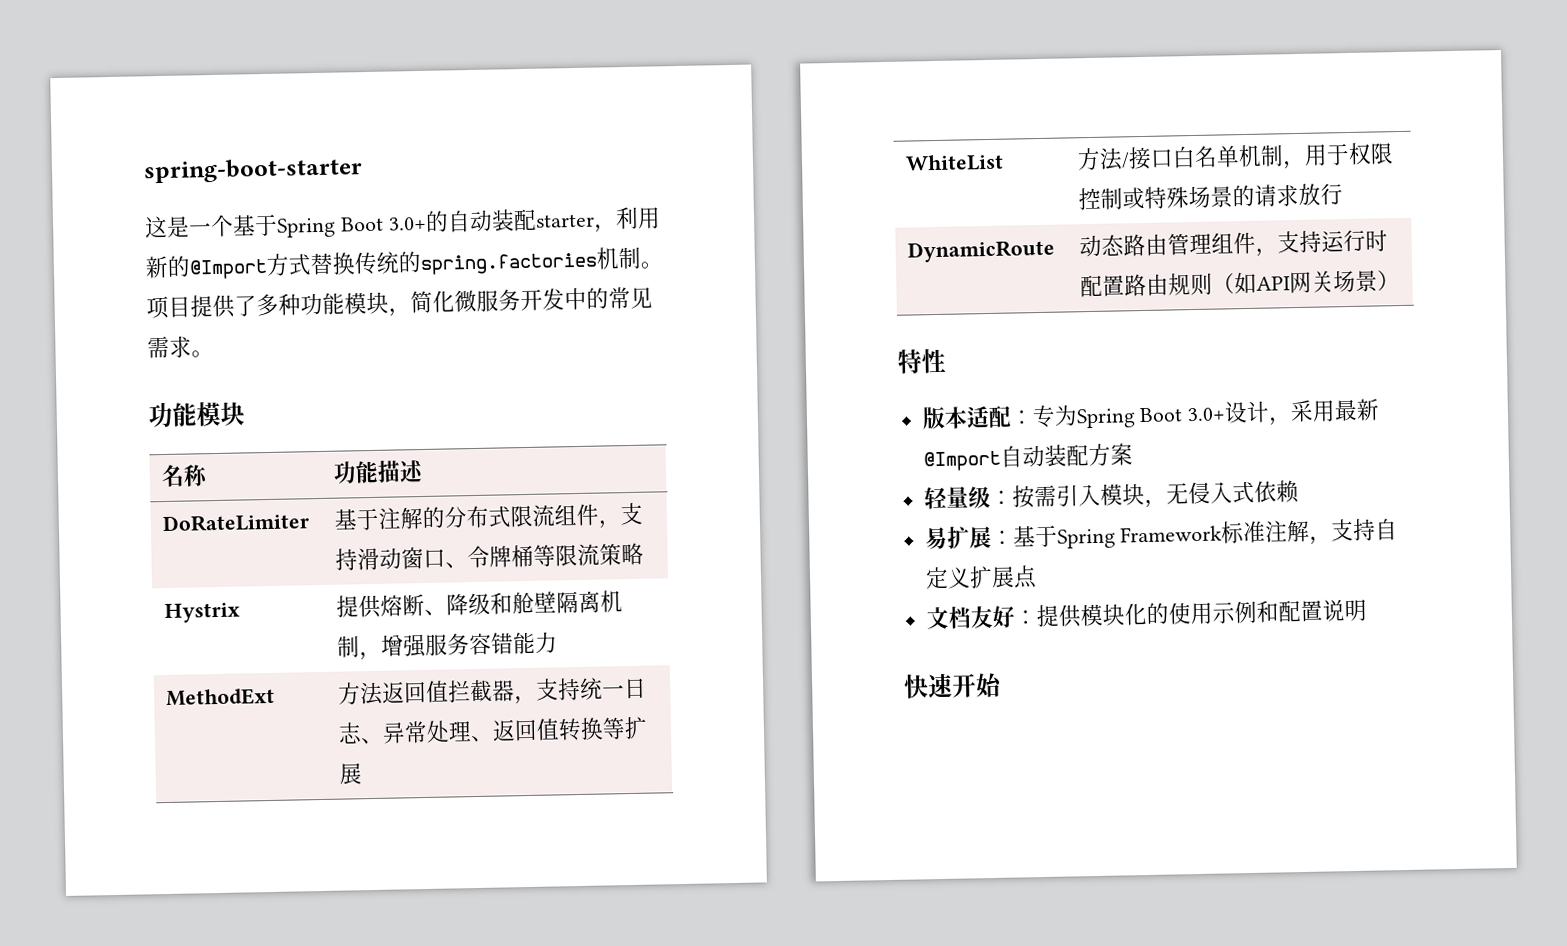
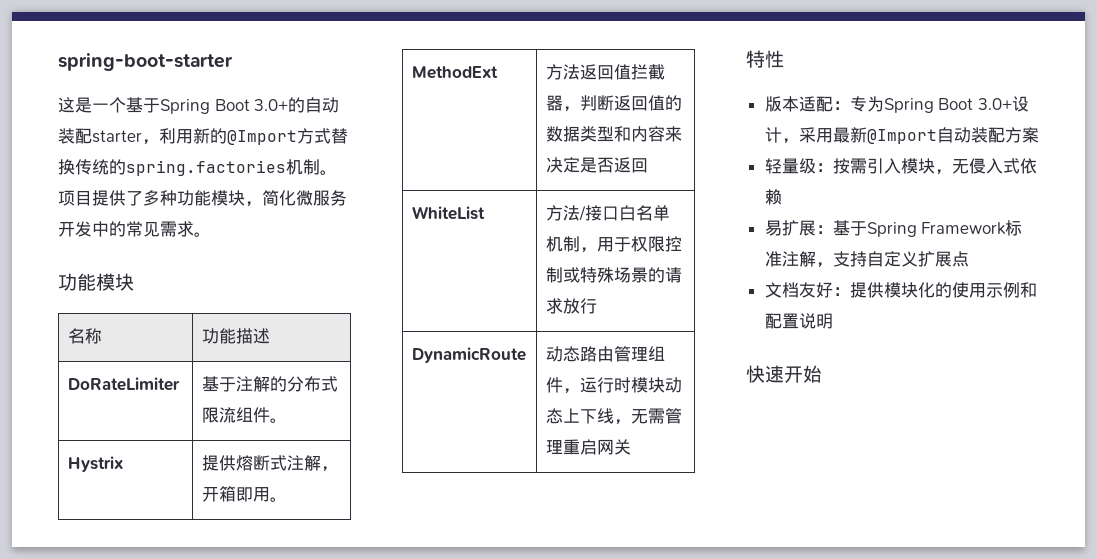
- DoRateLimiter | 基于注解的分布式限流组件，支持滑动窗口、令牌桶等限流策略
- Hystrix | 提供熔断、降级和舱壁隔离机制，增强服务容错能力
+ DoRateLimiter | 基于注解的分布式限流组件。
+ Hystrix | 提供熔断式注解，开箱即用。
- MethodExt | 方法返回值拦截器，支持统一日志、异常处理、返回值转换等扩展
+ MethodExt | 方法返回值拦截器，判断返回值的数据类型和内容来决定是否返回
- DynamicRoute | 动态路由管理组件，支持运行时配置路由规则（如API网关场景）
+ DynamicRoute | 动态路由管理组件，运行时模块动态上下线，无需管理重启网关

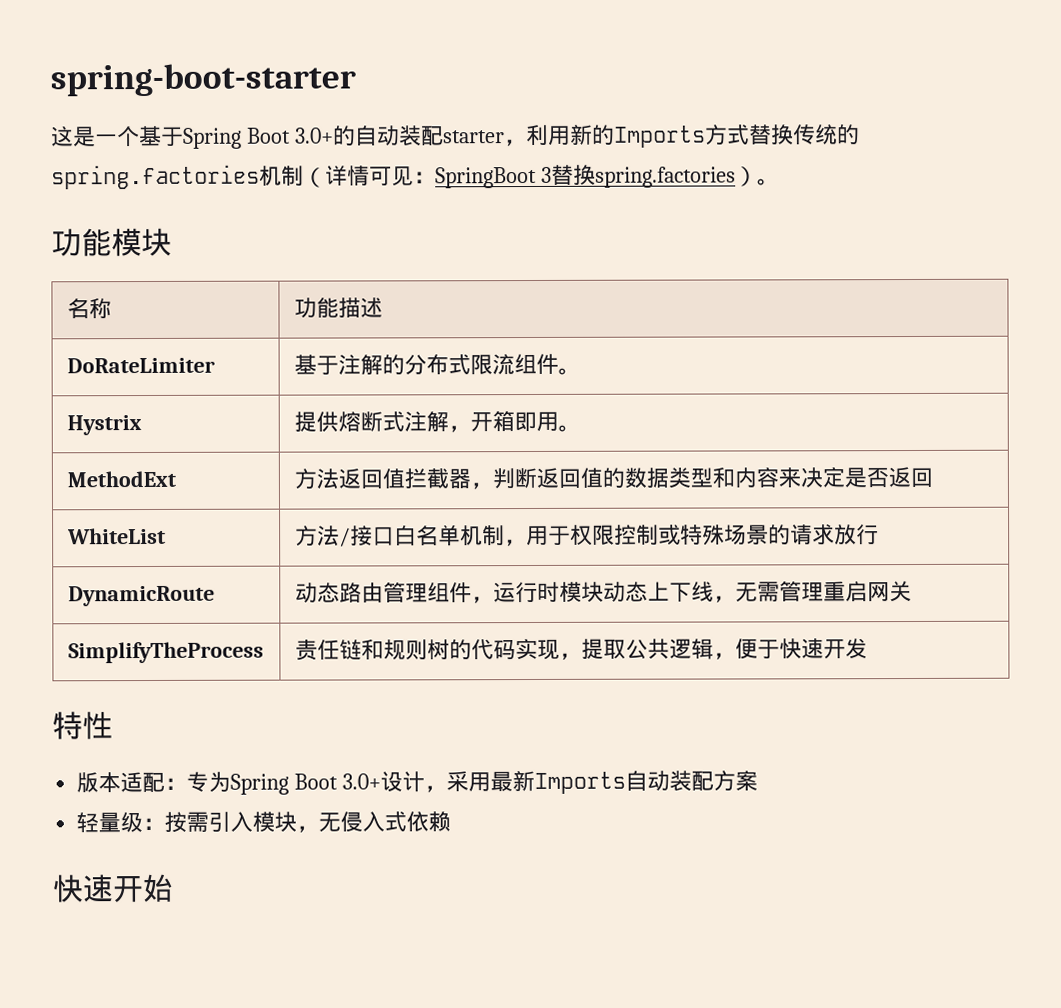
- 这是一个基于Spring Boot 3.0+的自动装配starter，利用新的@Import方式替换传统的spring.factories机制。项目提供了多种功能模块，简化微服务开发中的常见需求。
+ 这是一个基于Spring Boot 3.0+的自动装配starter，利用新的Imports方式替换传统的spring.factories机制（详情可见：SpringBoot 3替换spring.factories）。
+ SimplifyTheProcess | 责任链和规则树的代码实现，提取公共逻辑，便于快速开发
- 版本适配：专为Spring Boot 3.0+设计，采用最新@Import自动装配方案
+ 版本适配：专为Spring Boot 3.0+设计，采用最新Imports自动装配方案
- 易扩展：基于Spring Framework标准注解，支持自定义扩展点
- 文档友好：提供模块化的使用示例和配置说明

